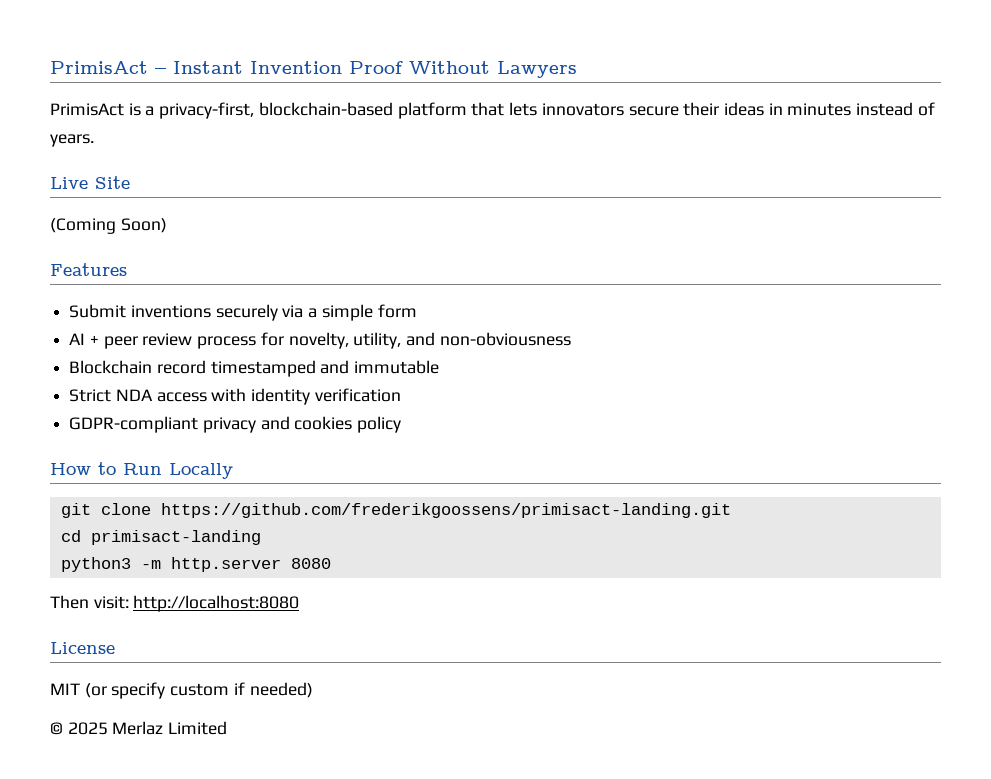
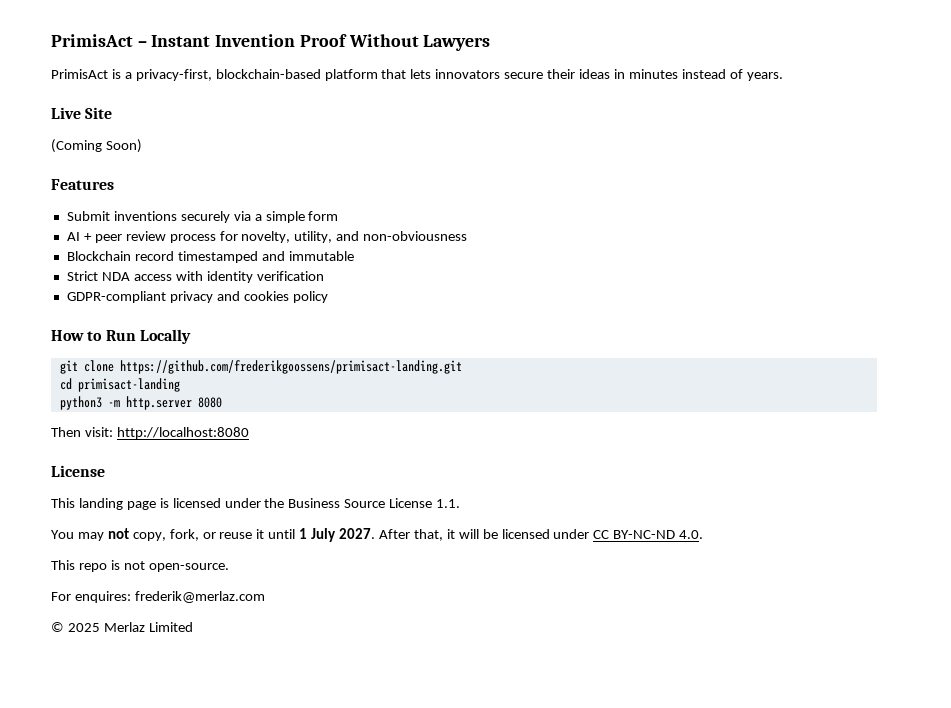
- MIT (or specify custom if needed)
+ This landing page is licensed under the Business Source License 1.1.
+ You may not copy, fork, or reuse it until 1 July 2027. After that, it will be licensed under CC BY-NC-ND 4.0.
+ This repo is not open-source.
+ For enquires: frederik@merlaz.com

